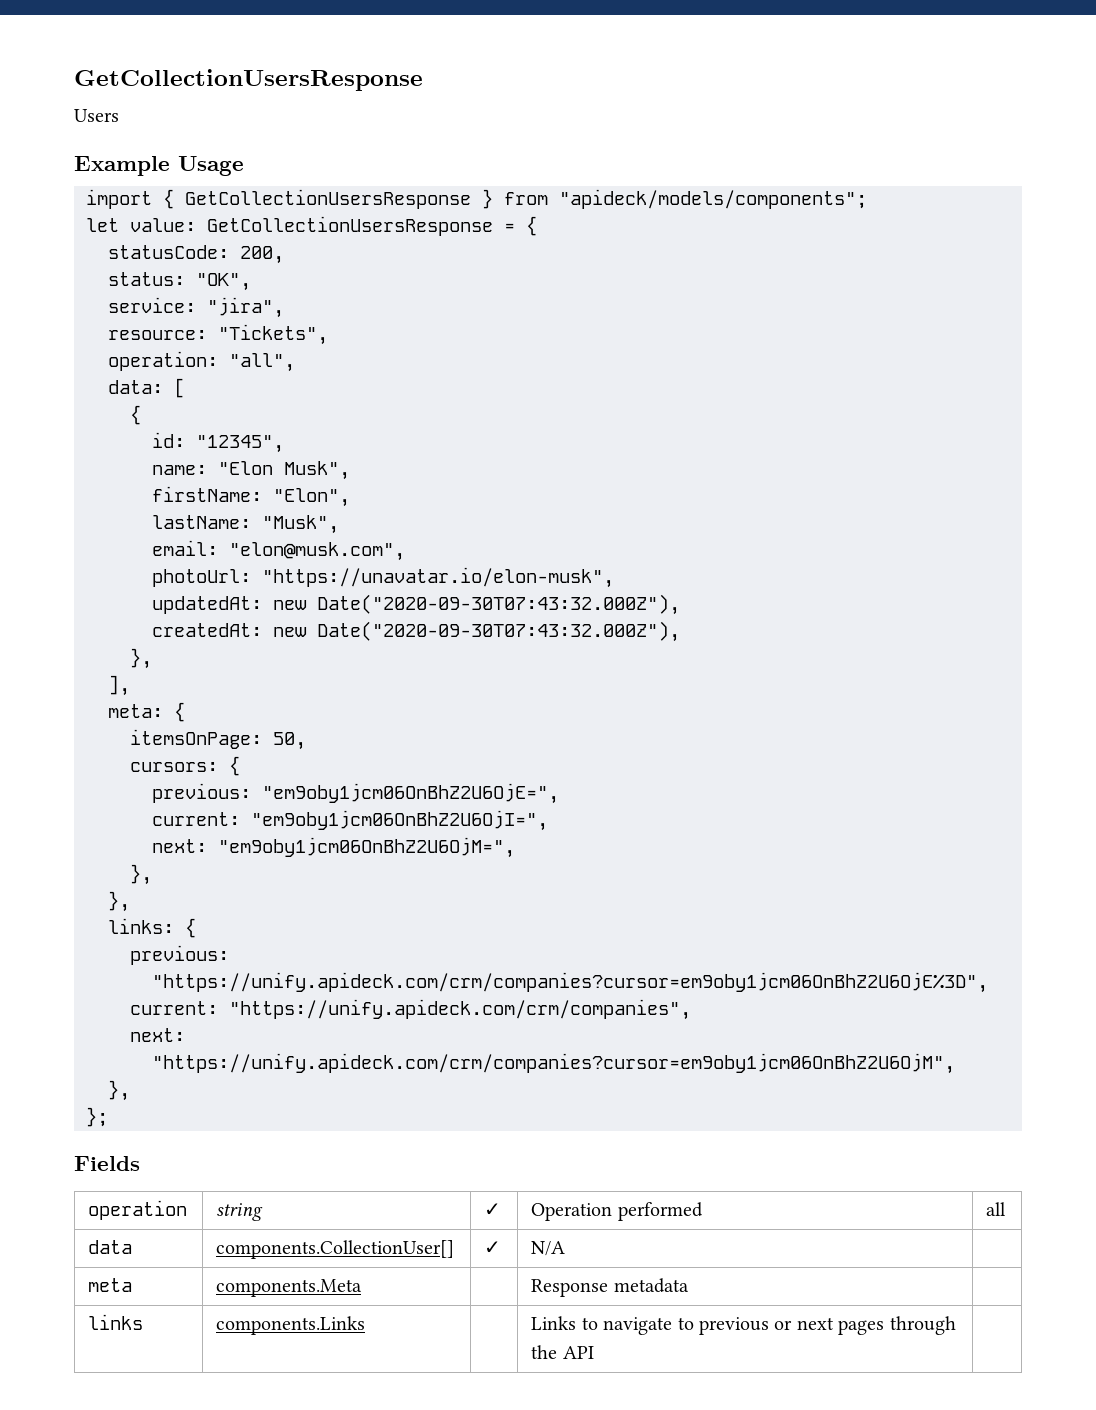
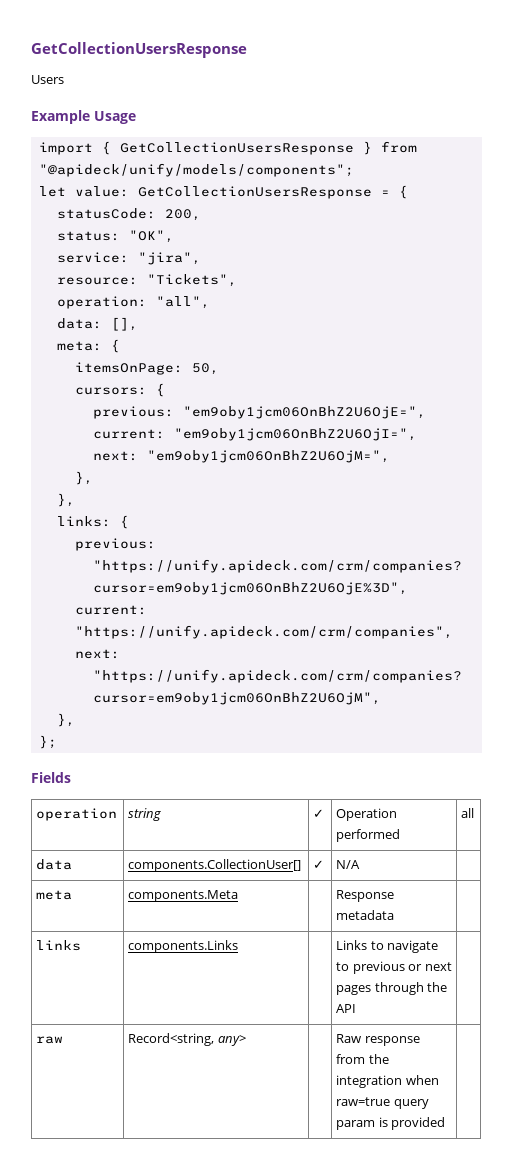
- import { GetCollectionUsersResponse } from "apideck/models/components";
+ import { GetCollectionUsersResponse } from "@apideck/unify/models/components";
- data: [
- {
- id: "12345",
- name: "Elon Musk",
- firstName: "Elon",
- lastName: "Musk",
- email: "elon@musk.com",
- photoUrl: "https://unavatar.io/elon-musk",
- updatedAt: new Date("2020-09-30T07:43:32.000Z"),
- createdAt: new Date("2020-09-30T07:43:32.000Z"),
- },
- ],
+ data: [],
+ raw | Record<string, any> | | Raw response from the integration when raw=true query param is provided |

